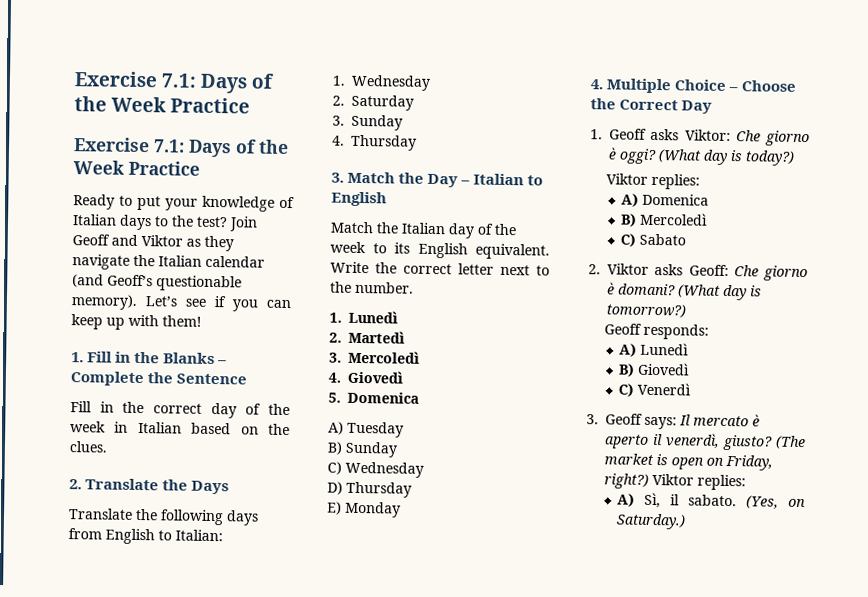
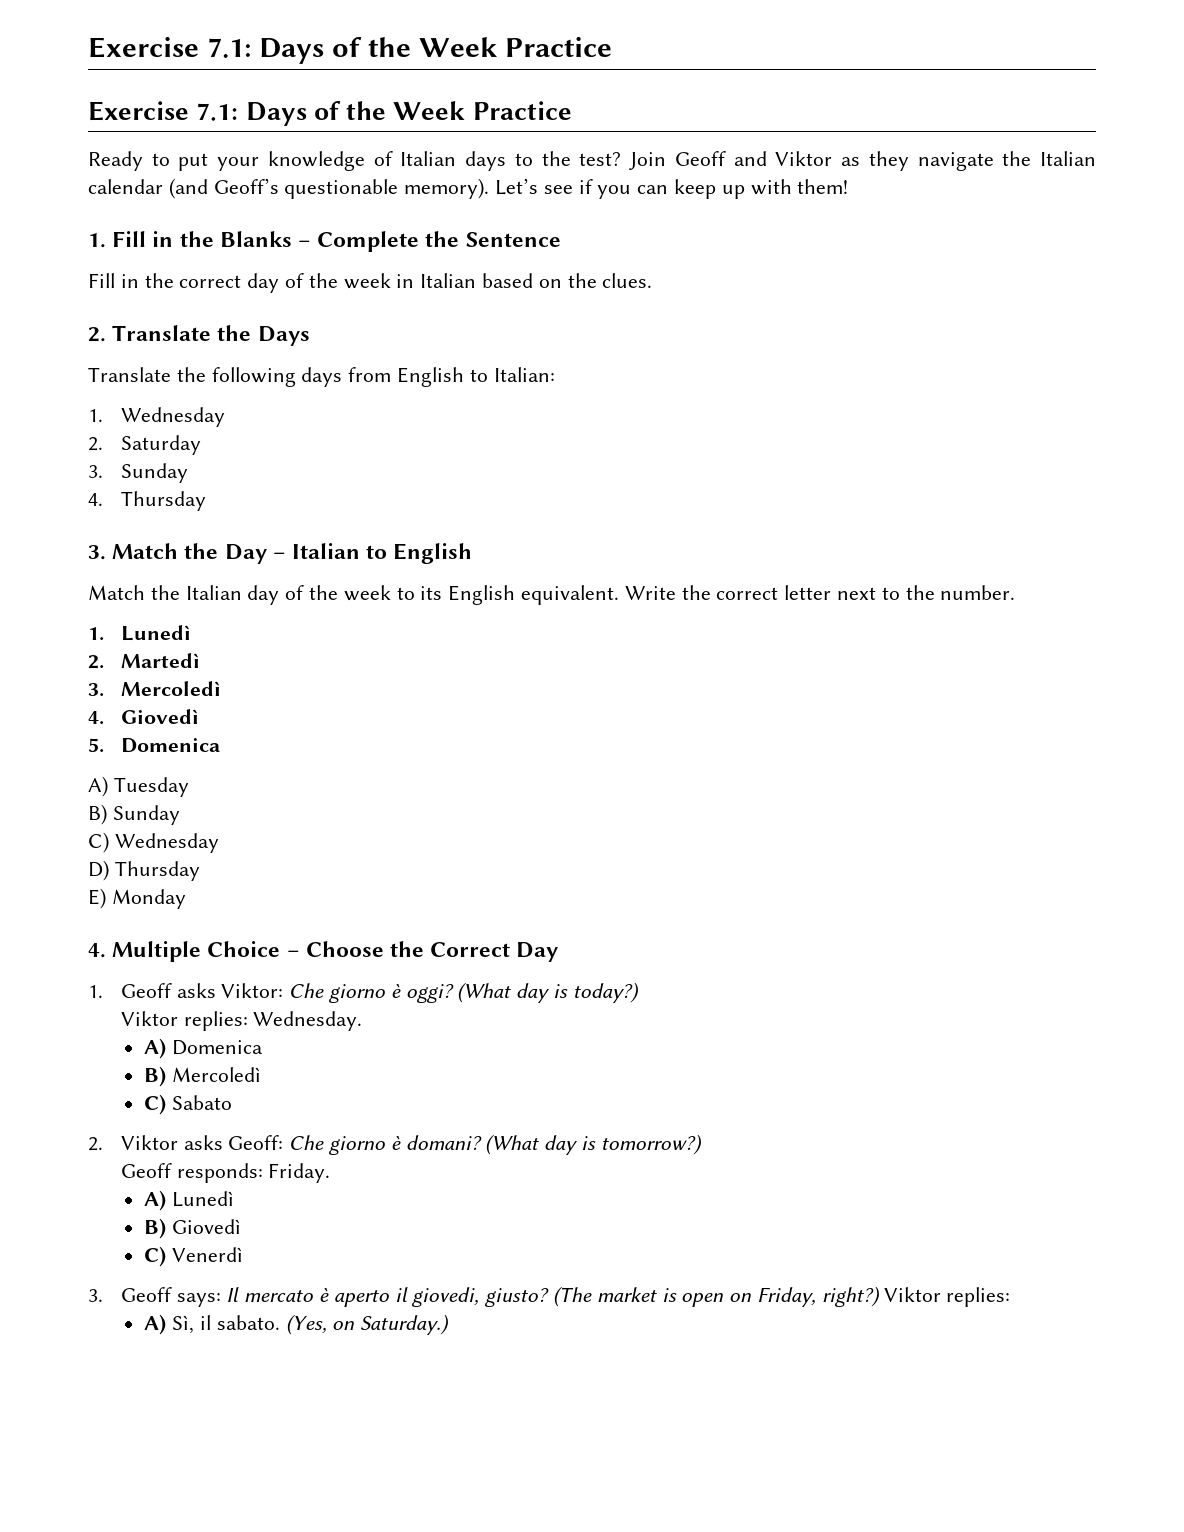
  (What day is today?)
- Viktor replies:
+ Viktor replies: Wednesday.
- Geoff responds:
+ Geoff responds: Friday.
- 3. Geoff says: Il mercato è aperto il venerdì, giusto?
+ 3. Geoff says: Il mercato è aperto il giovedi, giusto?

